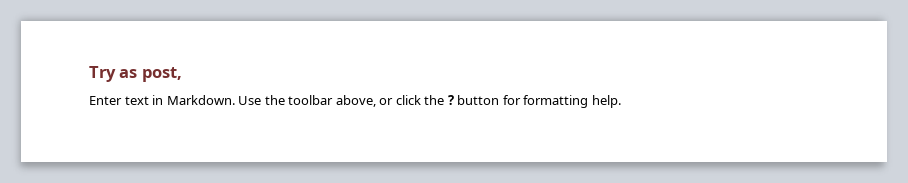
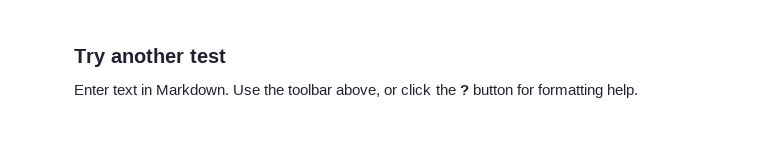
- Try as post,
+ Try another test

